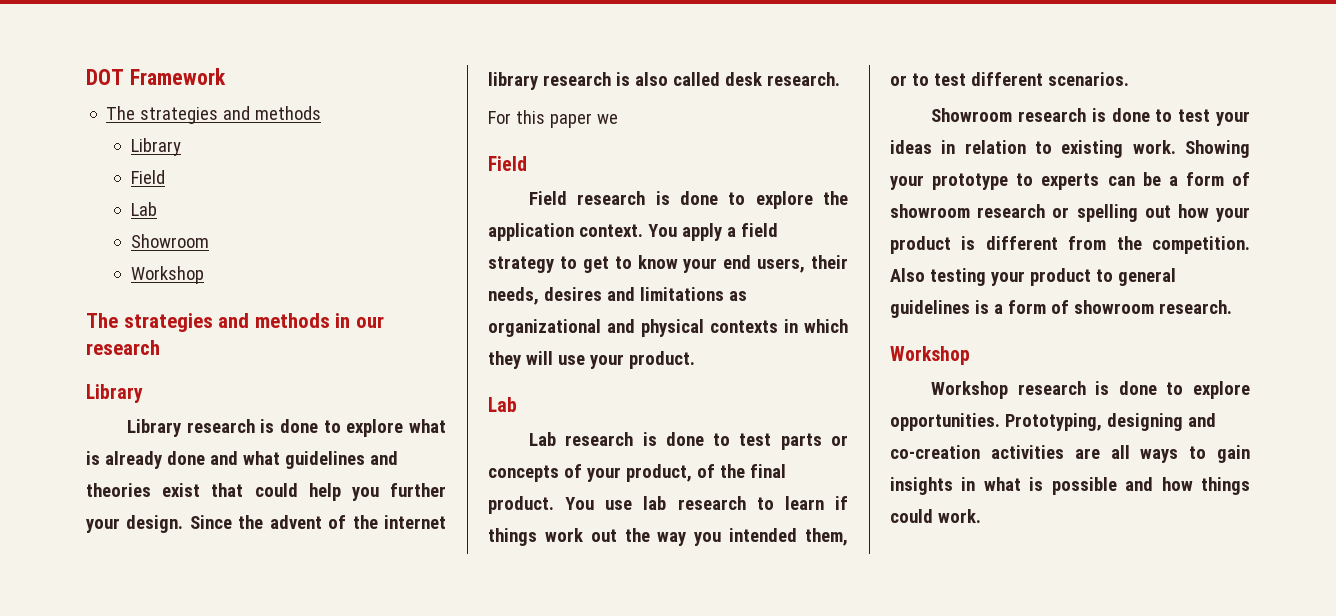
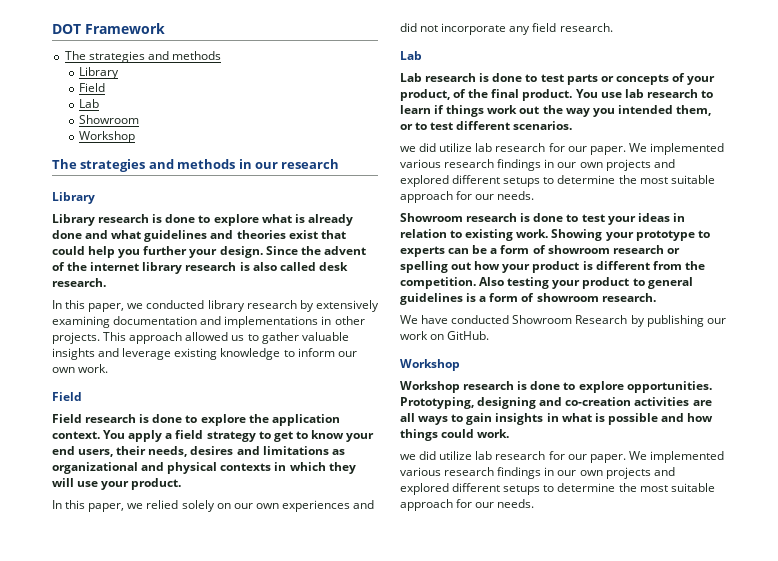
- For this paper we
+ In this paper, we conducted library research by extensively examining documentation and implementations in other projects. This approach allowed us to gather valuable insights and leverage existing knowledge to inform our own work.
+ In this paper, we relied solely on our own experiences and did not incorporate any field research.
  You use lab research to learn if things work out the way you intended them, or to test different scenarios.
+ we did utilize lab research for our paper. We implemented various research findings in our own projects and explored different setups to determine the most suitable approach for our needs.
+ We have conducted Showroom Research by publishing our work on GitHub.
  Prototyping, designing and co-creation activities are all ways to gain insights in what is possible and how things could work.
+ we did utilize lab research for our paper. We implemented various research findings in our own projects and explored different setups to determine the most suitable approach for our needs.

